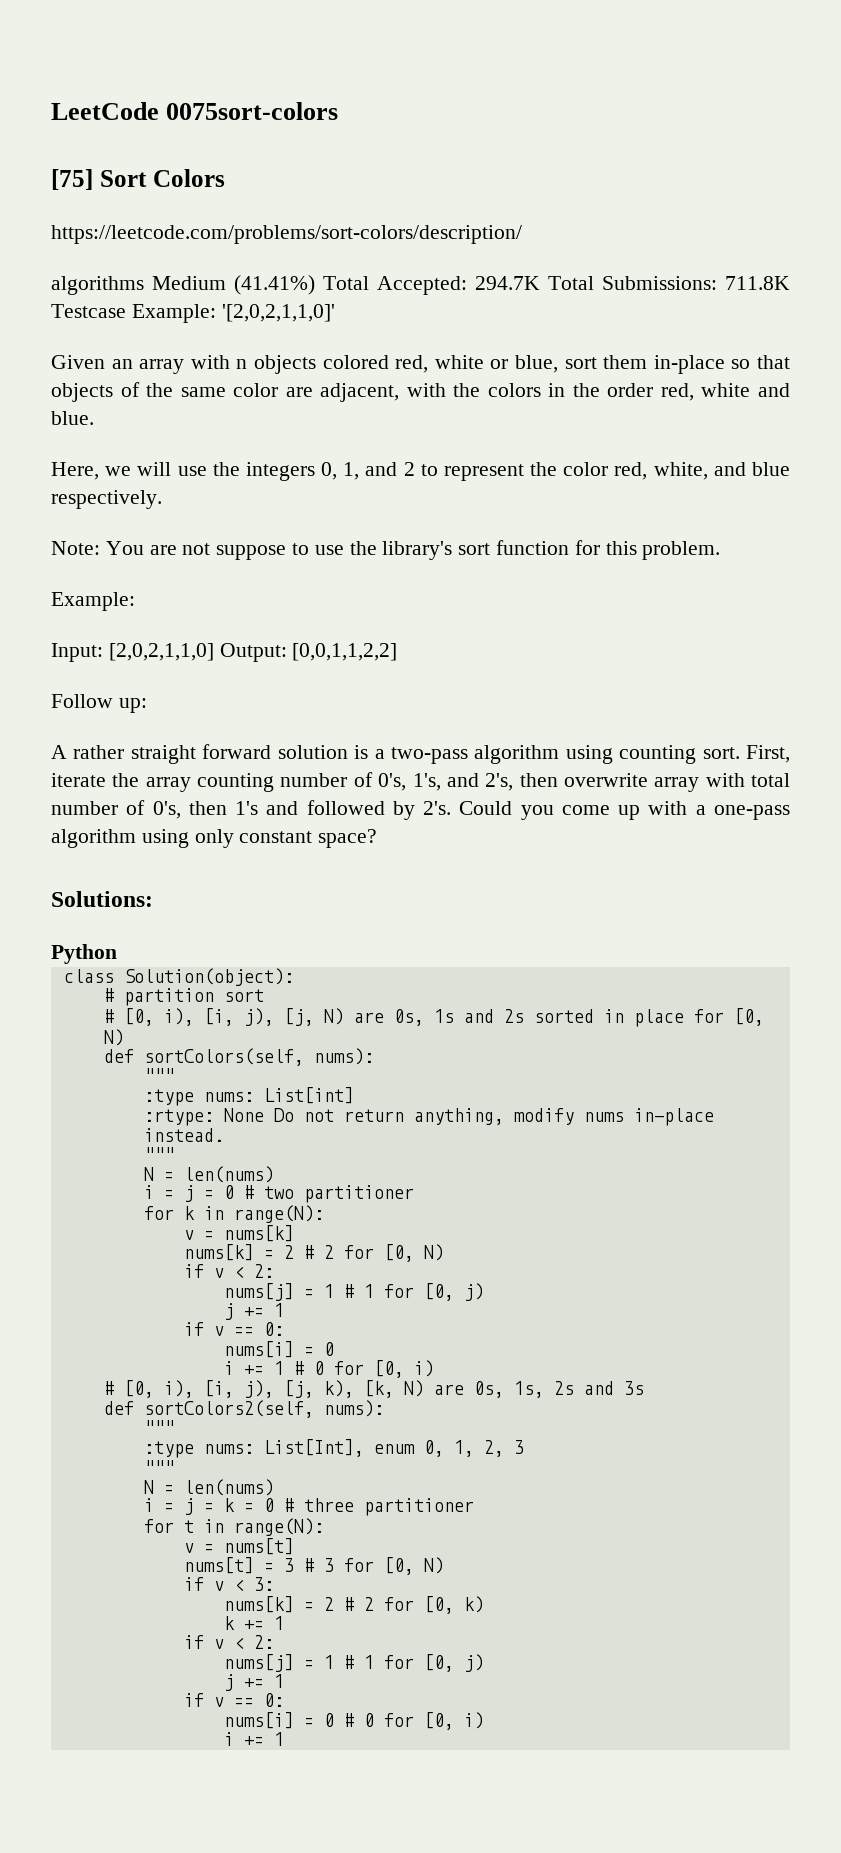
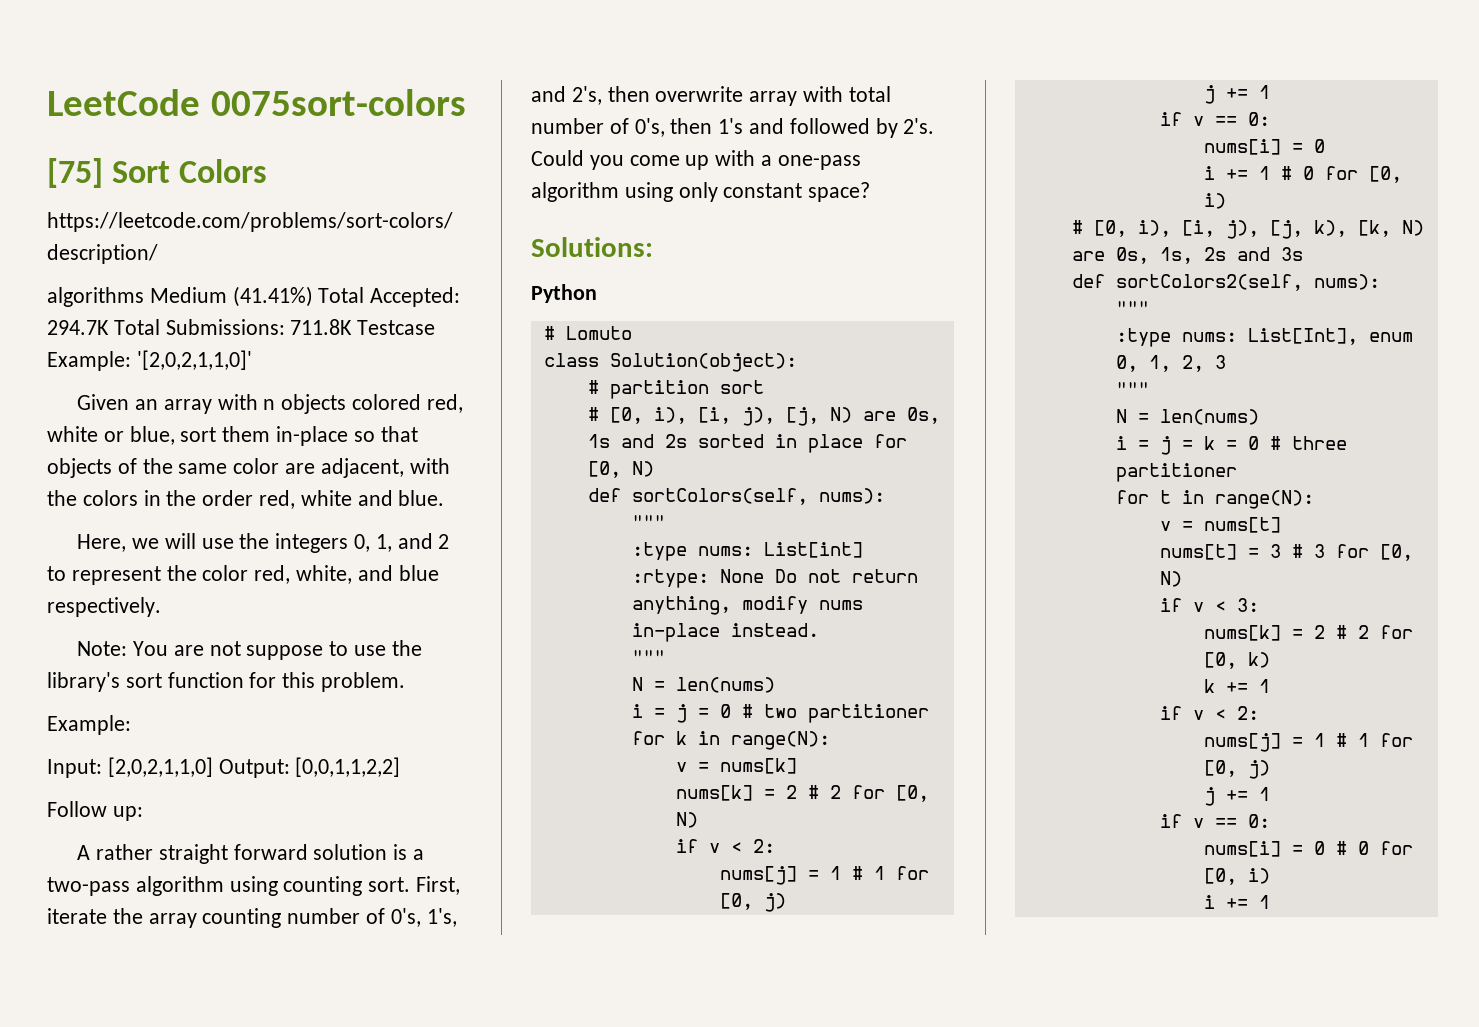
+ # Lomuto

